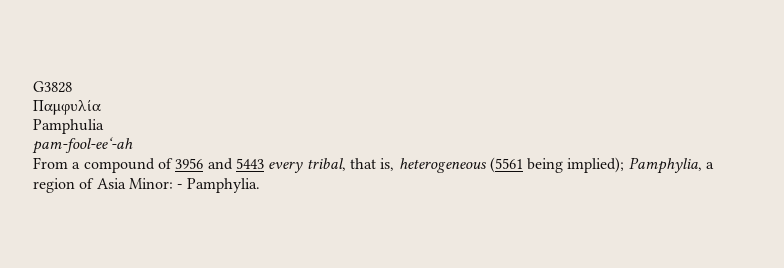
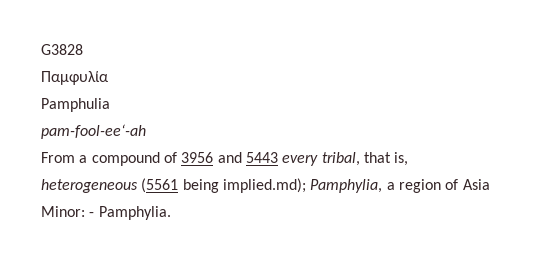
- From a compound of 3956 and 5443 every tribal, that is, heterogeneous (5561 being implied); Pamphylia, a region of Asia Minor: - Pamphylia.
+ From a compound of 3956 and 5443 every tribal, that is, heterogeneous (5561 being implied.md); Pamphylia, a region of Asia Minor: - Pamphylia.

